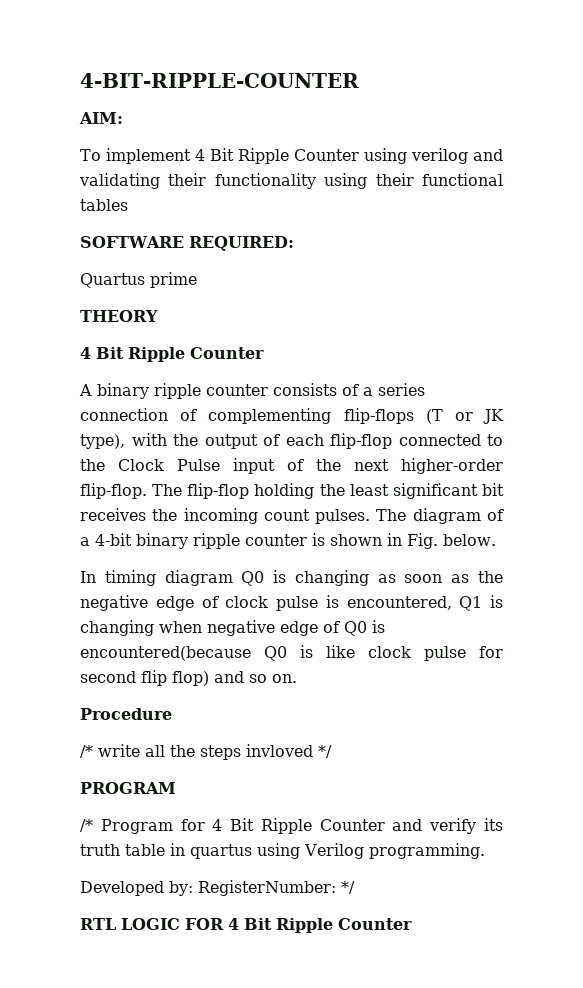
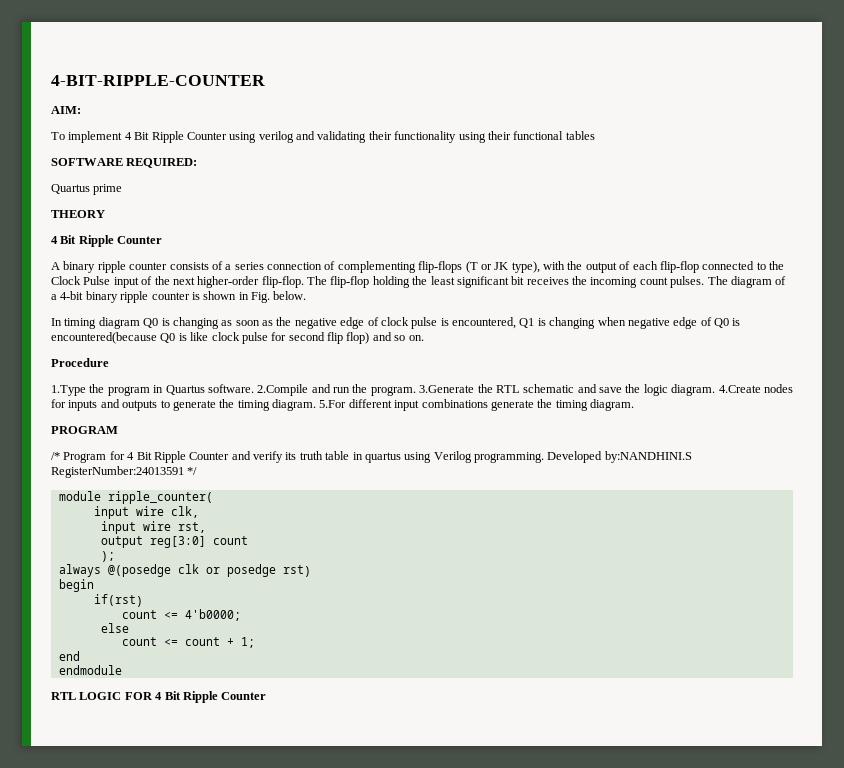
- /* write all the steps invloved */
+ 1.Type the program in Quartus software. 2.Compile and run the program. 3.Generate the RTL schematic and save the logic diagram. 4.Create nodes for inputs and outputs to generate the timing diagram. 5.For different input combinations generate the timing diagram.
- /* Program for 4 Bit Ripple Counter and verify its truth table in quartus using Verilog programming.
- Developed by: RegisterNumber: */
+ /* Program for 4 Bit Ripple Counter and verify its truth table in quartus using Verilog programming. Developed by:NANDHINI.S RegisterNumber:24013591 */
+ module ripple_counter(
+ input wire clk,
+ input wire rst,
+ output reg[3:0] count
+ );
+ always @(posedge clk or posedge rst)
+ begin
+ if(rst)
+ count <= 4'b0000;
+ else
+ count <= count + 1;
+ end
+ endmodule

